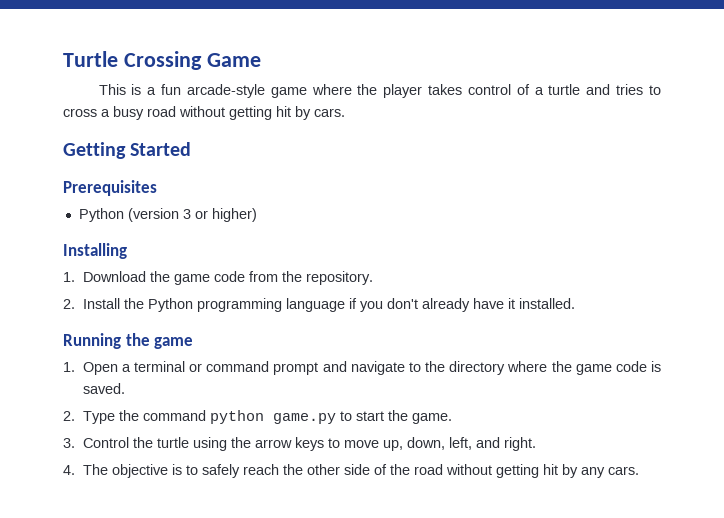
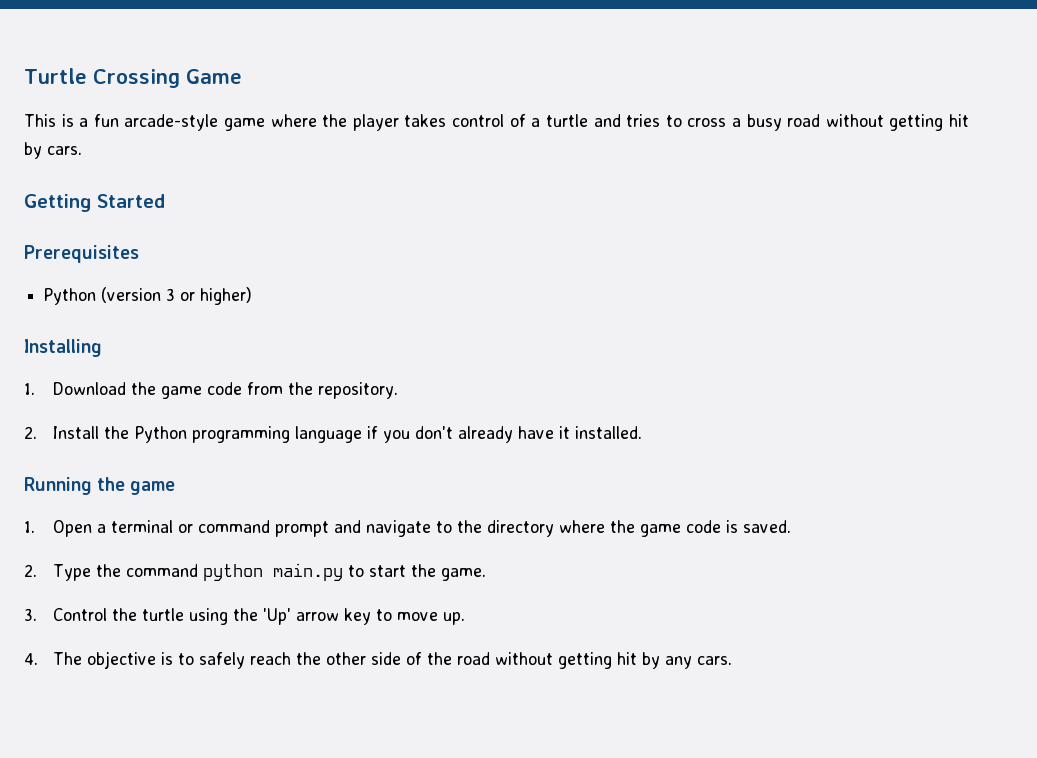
- 2. Type the command python game.py to start the game.
+ 2. Type the command python main.py to start the game.
- 3. Control the turtle using the arrow keys to move up, down, left, and right.
+ 3. Control the turtle using the 'Up' arrow key to move up.

